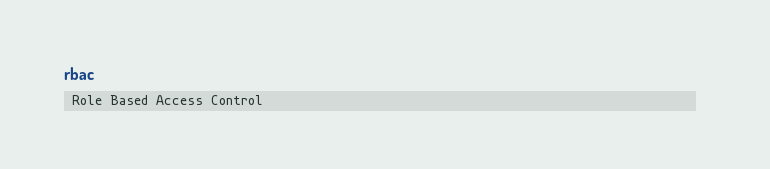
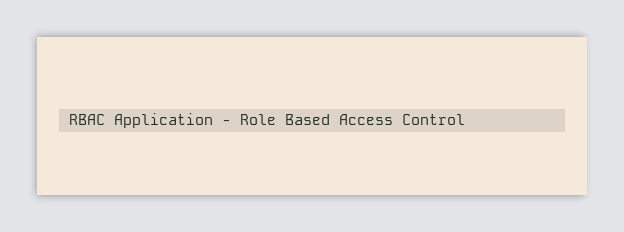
- rbac
- Role Based Access Control
+ RBAC Application - Role Based Access Control

